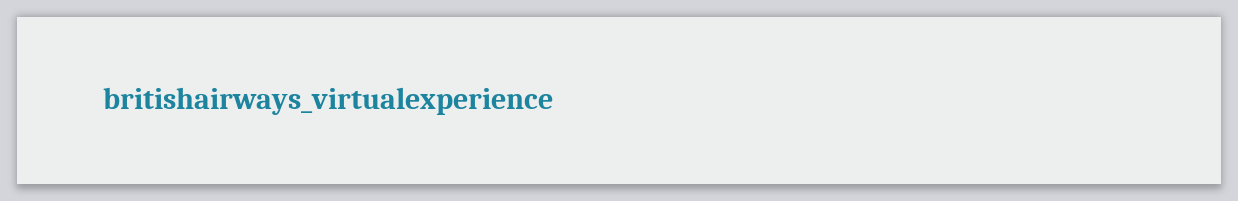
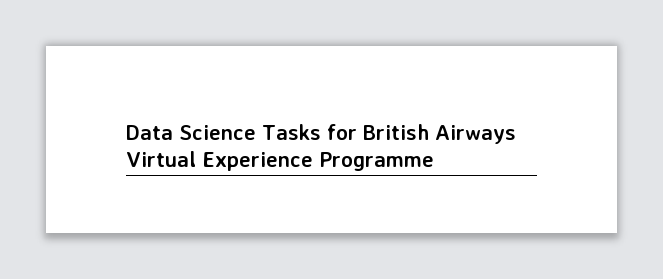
- britishairways_virtualexperience
+ Data Science Tasks for British Airways Virtual Experience Programme

